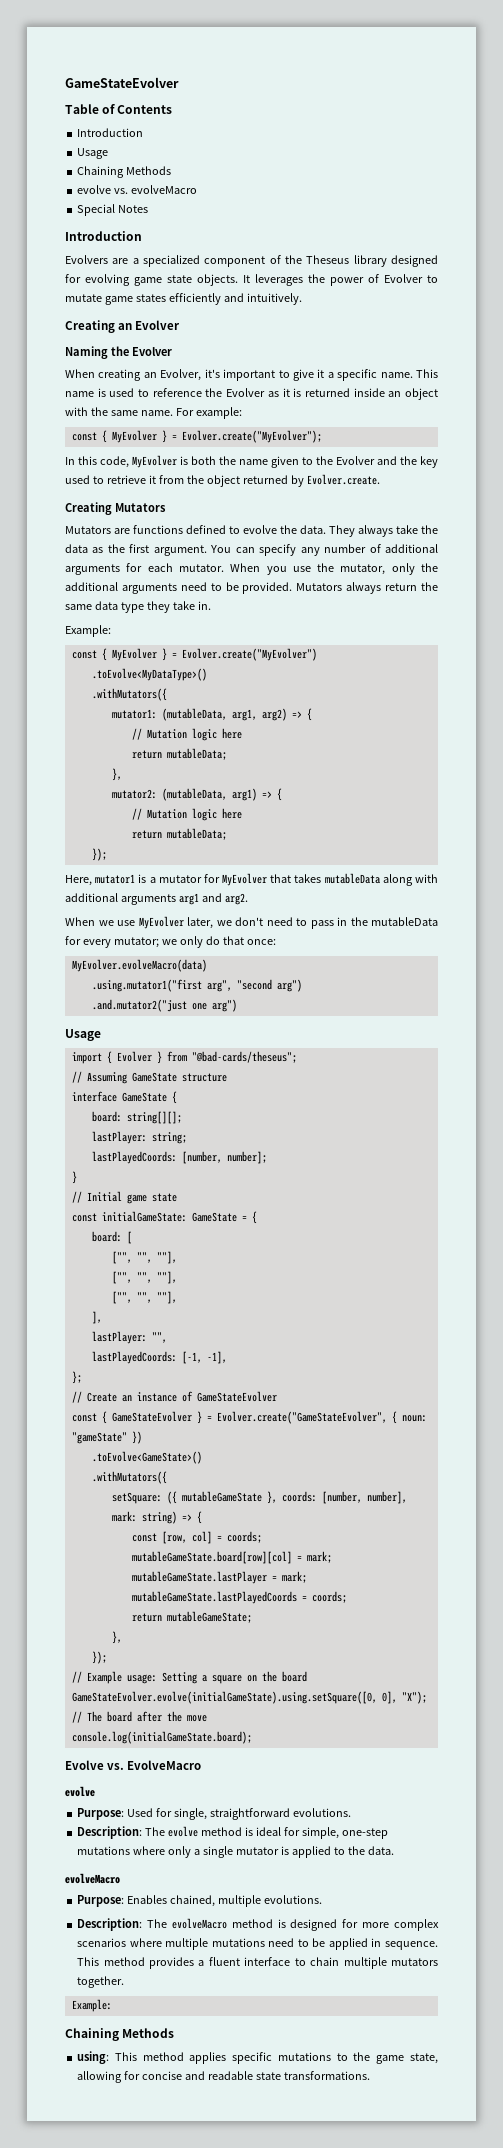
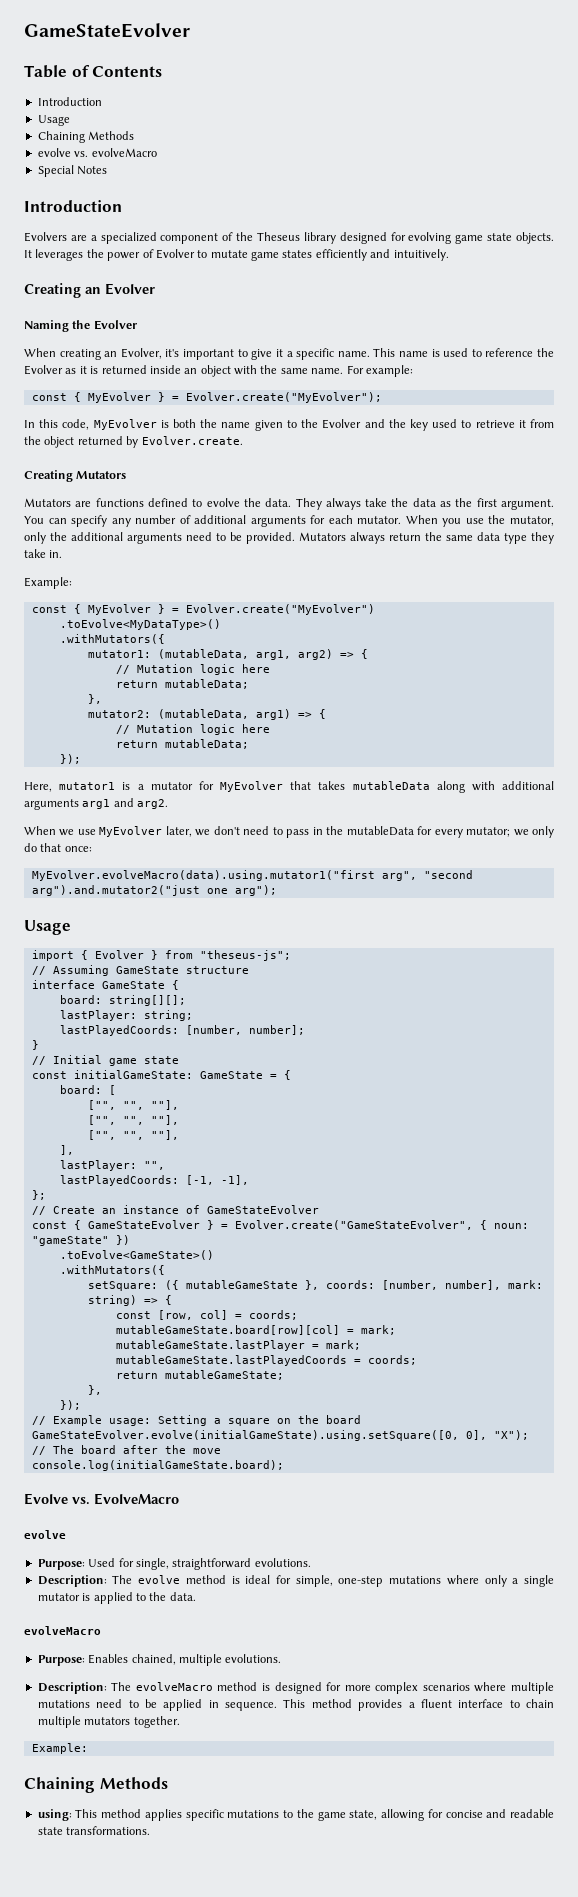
- MyEvolver.evolveMacro(data)
- .using.mutator1("first arg", "second arg")
- .and.mutator2("just one arg")
+ MyEvolver.evolveMacro(data).using.mutator1("first arg", "second arg").and.mutator2("just one arg");
- import { Evolver } from "@bad-cards/theseus";
+ import { Evolver } from "theseus-js";

